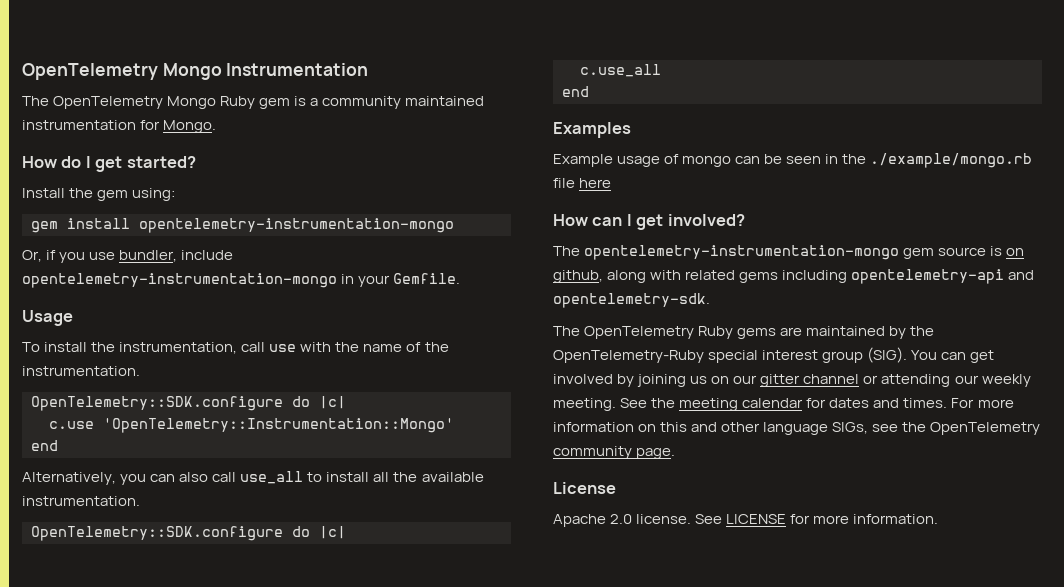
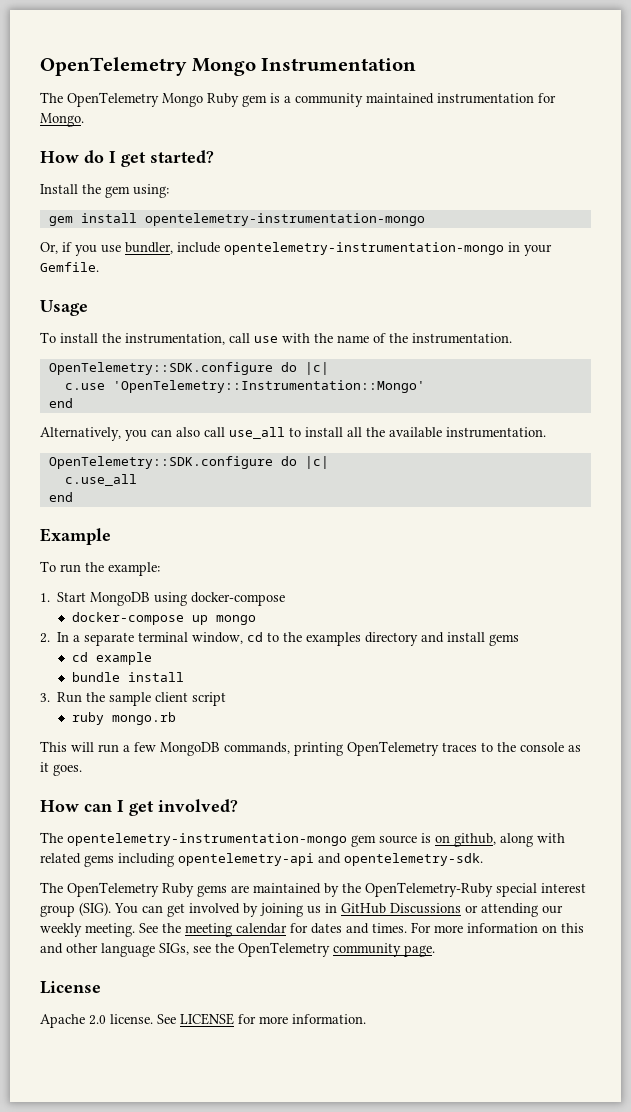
- Examples
- Example usage of mongo can be seen in the ./example/mongo.rb file here
+ Example
+ To run the example:
+ 1. Start MongoDB using docker-compose
+ docker-compose up mongo
+ 2. In a separate terminal window, cd to the examples directory and install gems
+ cd example
+ bundle install
+ 3. Run the sample client script
+ ruby mongo.rb
+ This will run a few MongoDB commands, printing OpenTelemetry traces to the console as it goes.
- You can get involved by joining us on our gitter channel or attending our weekly meeting.
+ You can get involved by joining us in GitHub Discussions or attending our weekly meeting.

